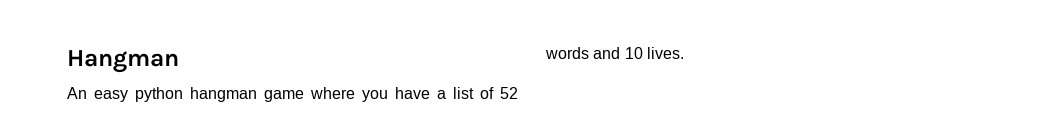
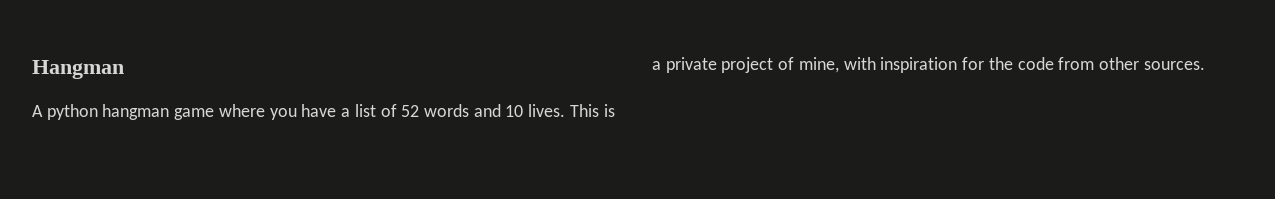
- An easy python hangman game where you have a list of 52 words and 10 lives.
+ A python hangman game where you have a list of 52 words and 10 lives.
+ This is a private project of mine, with inspiration for the code from other sources.

